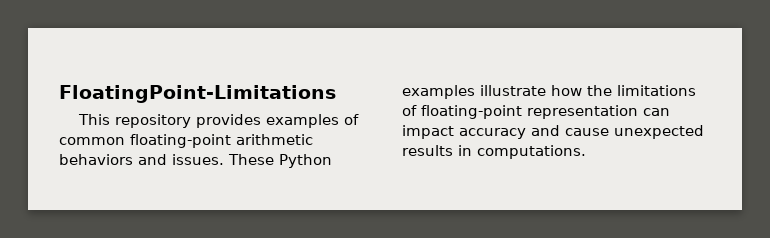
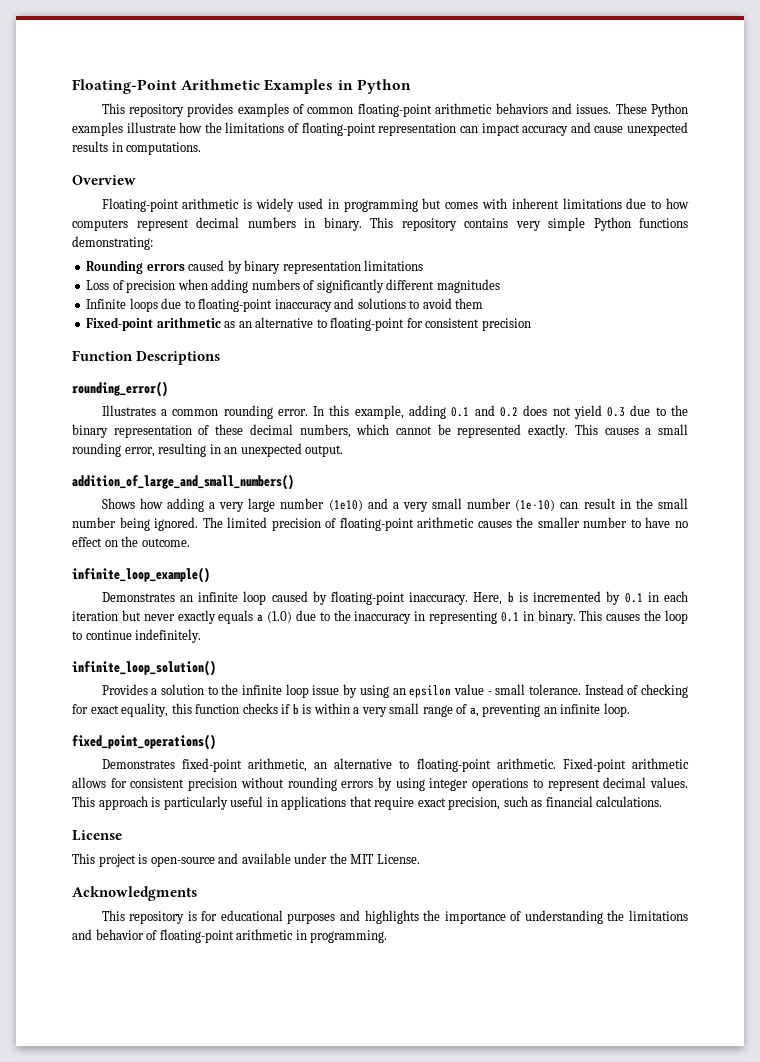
- FloatingPoint-Limitations
+ Floating-Point Arithmetic Examples in Python
+ Overview
+ Floating-point arithmetic is widely used in programming but comes with inherent limitations due to how computers represent decimal numbers in binary. This repository contains very simple Python functions demonstrating:
+ Rounding errors caused by binary representation limitations
+ Loss of precision when adding numbers of significantly different magnitudes
+ Infinite loops due to floating-point inaccuracy and solutions to avoid them
+ Fixed-point arithmetic as an alternative to floating-point for consistent precision
+ Function Descriptions
+ rounding_error()
+ Illustrates a common rounding error. In this example, adding 0.1 and 0.2 does not yield 0.3 due to the binary representation of these decimal numbers, which cannot be represented exactly. This causes a small rounding error, resulting in an unexpected output.
+ addition_of_large_and_small_numbers()
+ Shows how adding a very large number (1e10) and a very small number (1e-10) can result in the small number being ignored. The limited precision of floating-point arithmetic causes the smaller number to have no effect on the outcome.
+ infinite_loop_example()
+ Demonstrates an infinite loop caused by floating-point inaccuracy. Here, b is incremented by 0.1 in each iteration but never exactly equals a (1.0) due to the inaccuracy in representing 0.1 in binary. This causes the loop to continue indefinitely.
+ infinite_loop_solution()
+ Provides a solution to the infinite loop issue by using an epsilon value - small tolerance. Instead of checking for exact equality, this function checks if b is within a very small range of a, preventing an infinite loop.
+ fixed_point_operations()
+ Demonstrates fixed-point arithmetic, an alternative to floating-point arithmetic. Fixed-point arithmetic allows for consistent precision without rounding errors by using integer operations to represent decimal values. This approach is particularly useful in applications that require exact precision, such as financial calculations.
+ License
+ This project is open-source and available under the MIT License.
+ Acknowledgments
+ This repository is for educational purposes and highlights the importance of understanding the limitations and behavior of floating-point arithmetic in programming.

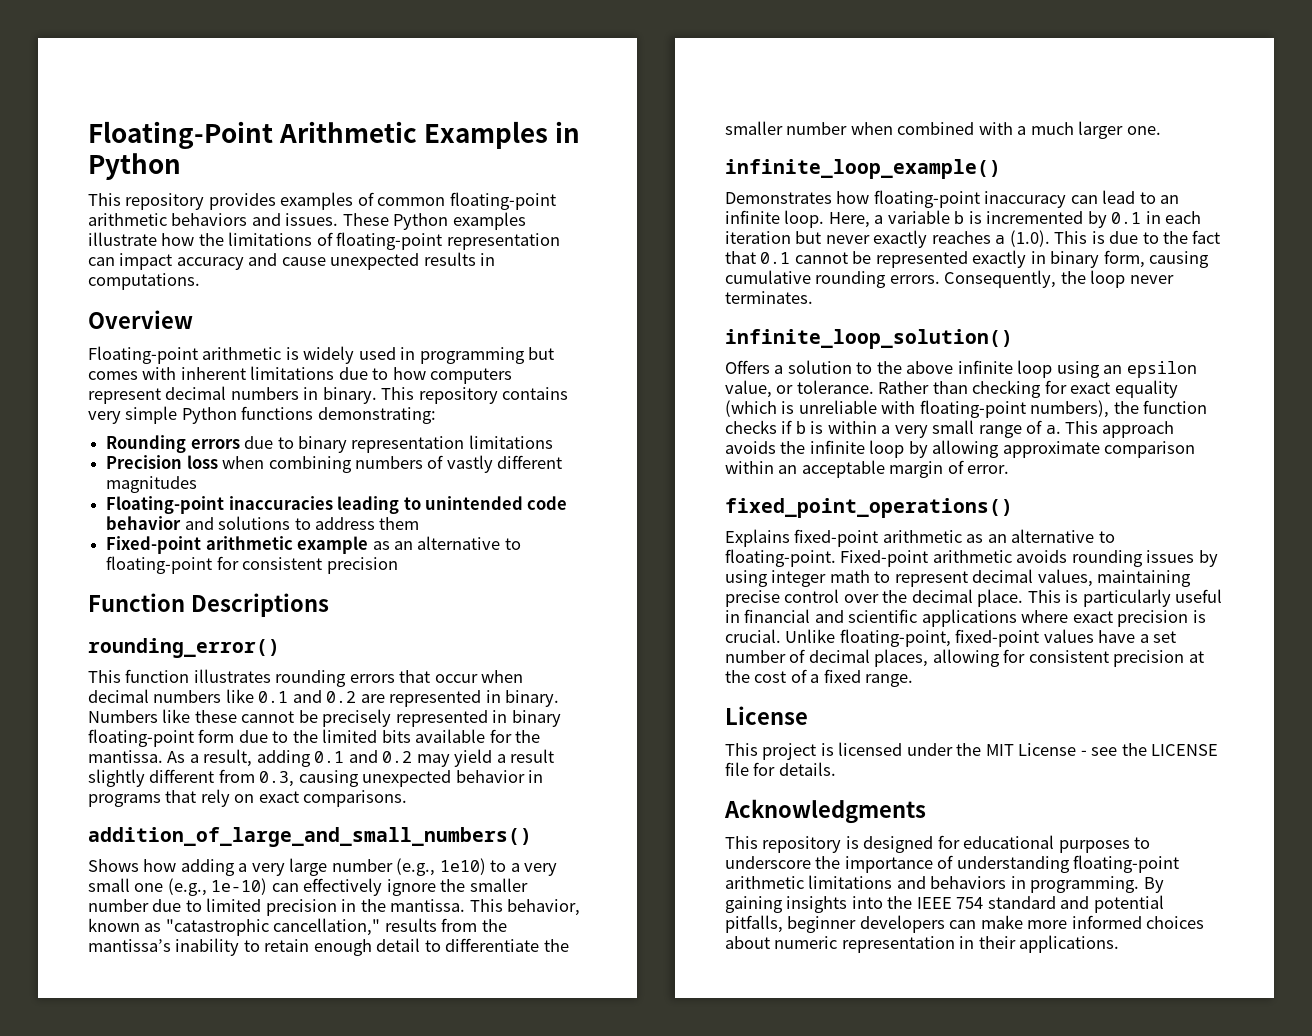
- Rounding errors caused by binary representation limitations
+ Rounding errors due to binary representation limitations
- Loss of precision when adding numbers of significantly different magnitudes
+ Precision loss when combining numbers of vastly different magnitudes
- Infinite loops due to floating-point inaccuracy and solutions to avoid them
+ Floating-point inaccuracies leading to unintended code behavior and solutions to address them
- Fixed-point arithmetic as an alternative to floating-point for consistent precision
+ Fixed-point arithmetic example as an alternative to floating-point for consistent precision
- Illustrates a common rounding error. In this example, adding 0.1 and 0.2 does not yield 0.3 due to the binary representation of these decimal numbers, which cannot be represented exactly. This causes a small rounding error, resulting in an unexpected output.
+ This function illustrates rounding errors that occur when decimal numbers like 0.1 and 0.2 are represented in binary. Numbers like these cannot be precisely represented in binary floating-point form due to the limited bits available for the mantissa. As a result, adding 0.1 and 0.2 may yield a result slightly different from 0.3, causing unexpected behavior in programs that rely on exact comparisons.
- Shows how adding a very large number (1e10) and a very small number (1e-10) can result in the small number being ignored. The limited precision of floating-point arithmetic causes the smaller number to have no effect on the outcome.
+ Shows how adding a very large number (e.g., 1e10) to a very small one (e.g., 1e-10) can effectively ignore the smaller number due to limited precision in the mantissa. This behavior, known as "catastrophic cancellation," results from the mantissa’s inability to retain enough detail to differentiate the smaller number when combined with a much larger one.
  infinite_loop_example()
- Demonstrates an infinite loop caused by floating-point inaccuracy. Here, b is incremented by 0.1 in each iteration but never exactly equals a (1.0) due to the inaccuracy in representing 0.1 in binary. This causes the loop to continue indefinitely.
+ Demonstrates how floating-point inaccuracy can lead to an infinite loop. Here, a variable b is incremented by 0.1 in each iteration but never exactly reaches a (1.0). This is due to the fact that 0.1 cannot be represented exactly in binary form, causing cumulative rounding errors. Consequently, the loop never terminates.
- Provides a solution to the infinite loop issue by using an epsilon value - small tolerance. Instead of checking for exact equality, this function checks if b is within a very small range of a, preventing an infinite loop.
+ Offers a solution to the above infinite loop using an epsilon value, or tolerance. Rather than checking for exact equality (which is unreliable with floating-point numbers), the function checks if b is within a very small range of a. This approach avoids the infinite loop by allowing approximate comparison within an acceptable margin of error.
  fixed_point_operations()
- Demonstrates fixed-point arithmetic, an alternative to floating-point arithmetic. Fixed-point arithmetic allows for consistent precision without rounding errors by using integer operations to represent decimal values. This approach is particularly useful in applications that require exact precision, such as financial calculations.
+ Explains fixed-point arithmetic as an alternative to floating-point. Fixed-point arithmetic avoids rounding issues by using integer math to represent decimal values, maintaining precise control over the decimal place. This is particularly useful in financial and scientific applications where exact precision is crucial. Unlike floating-point, fixed-point values have a set number of decimal places, allowing for consistent precision at the cost of a fixed range.
  License
- This project is open-source and available under the MIT License.
+ This project is licensed under the MIT License - see the LICENSE file for details.
- This repository is for educational purposes and highlights the importance of understanding the limitations and behavior of floating-point arithmetic in programming.
+ This repository is designed for educational purposes to underscore the importance of understanding floating-point arithmetic limitations and behaviors in programming. By gaining insights into the IEEE 754 standard and potential pitfalls, beginner developers can make more informed choices about numeric representation in their applications.

